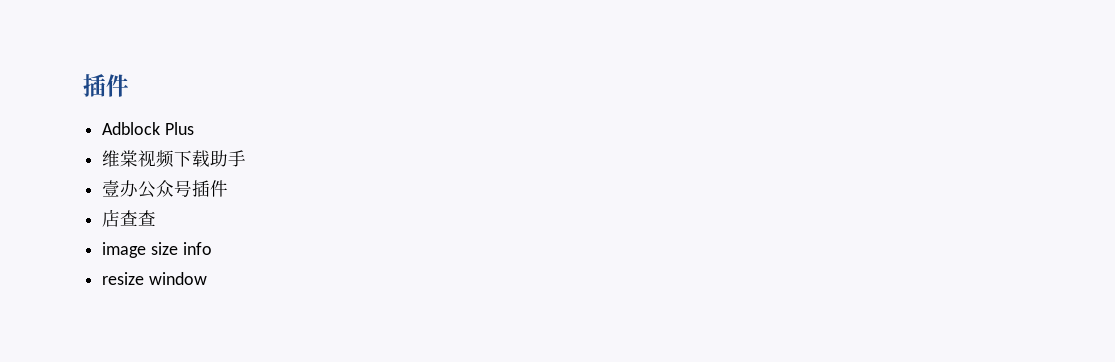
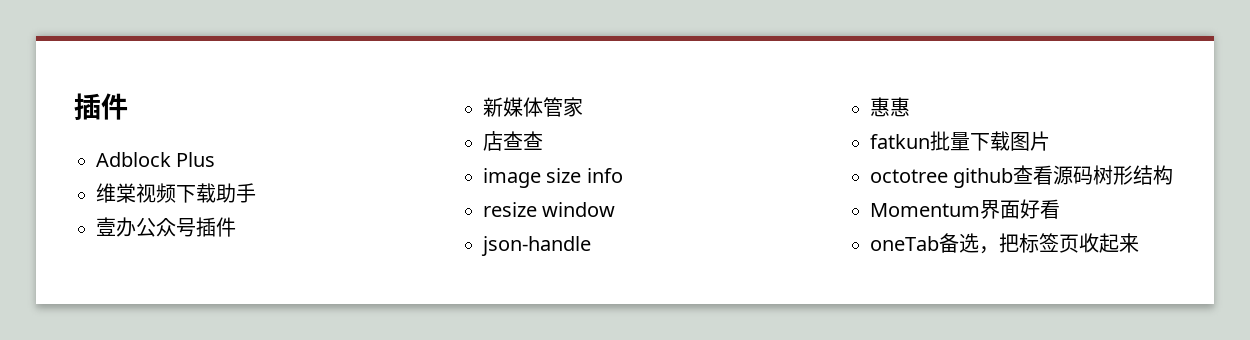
+ 新媒体管家
+ json-handle
+ 惠惠
+ fatkun批量下载图片
+ octotree github查看源码树形结构
+ Momentum界面好看
+ oneTab备选，把标签页收起来

